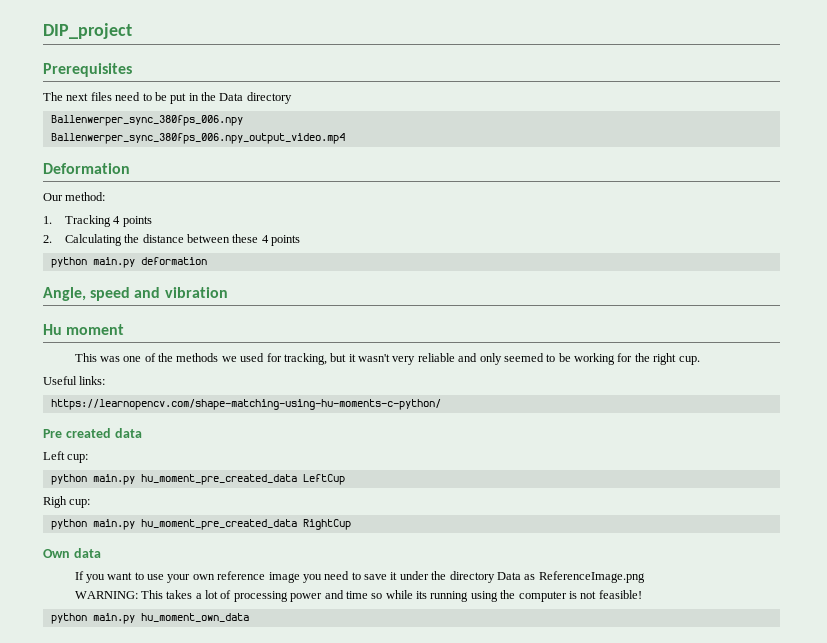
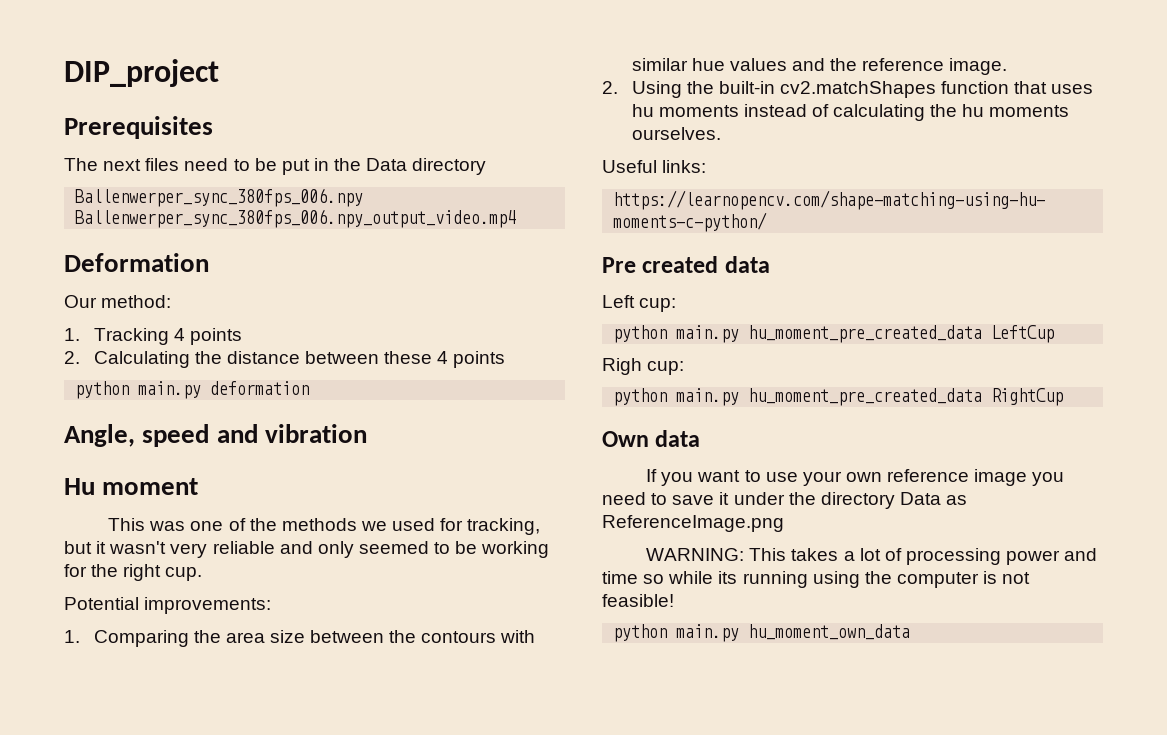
+ Potential improvements:
+ 1. Comparing the area size between the contours with similar hue values and the reference image.
+ 2. Using the built-in cv2.matchShapes function that uses hu moments instead of calculating the hu moments ourselves.

